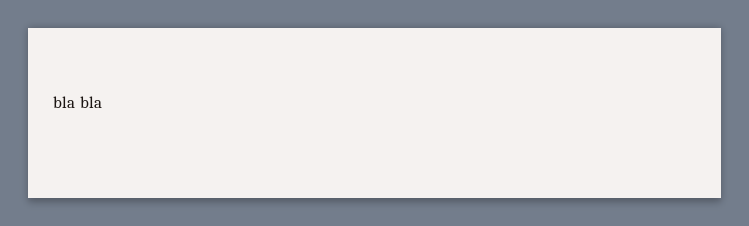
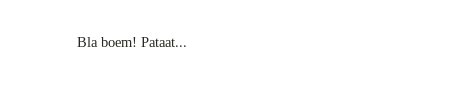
- bla bla
+ Bla boem! Pataat...

